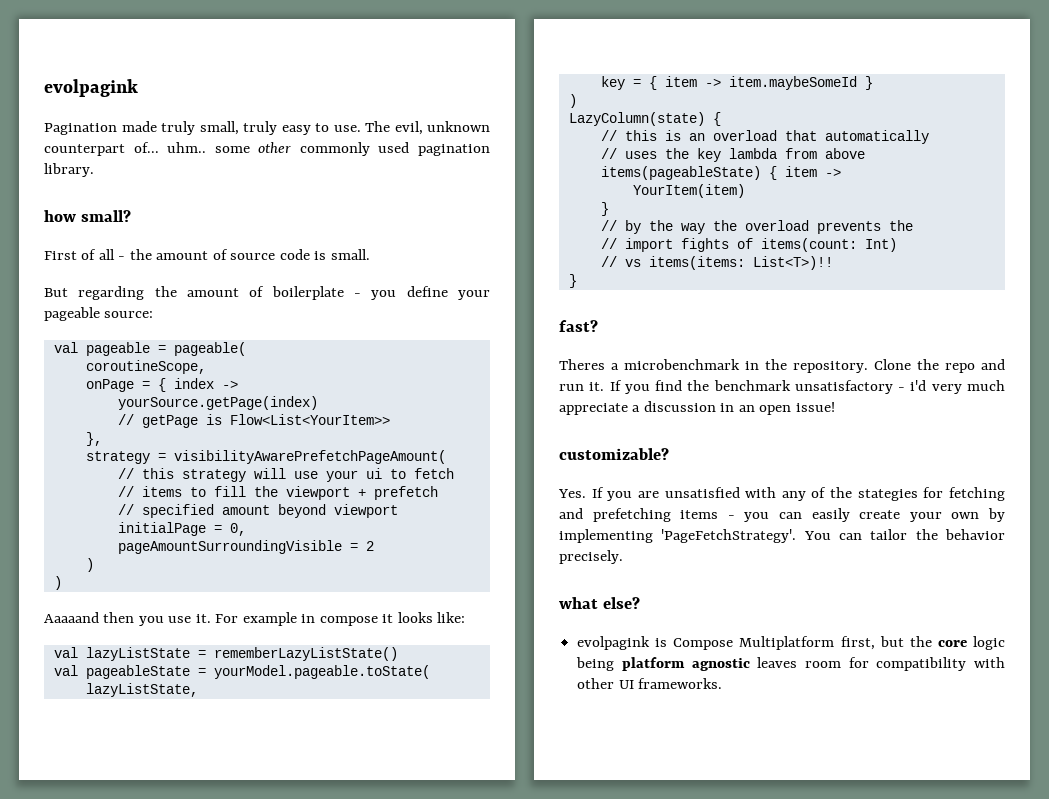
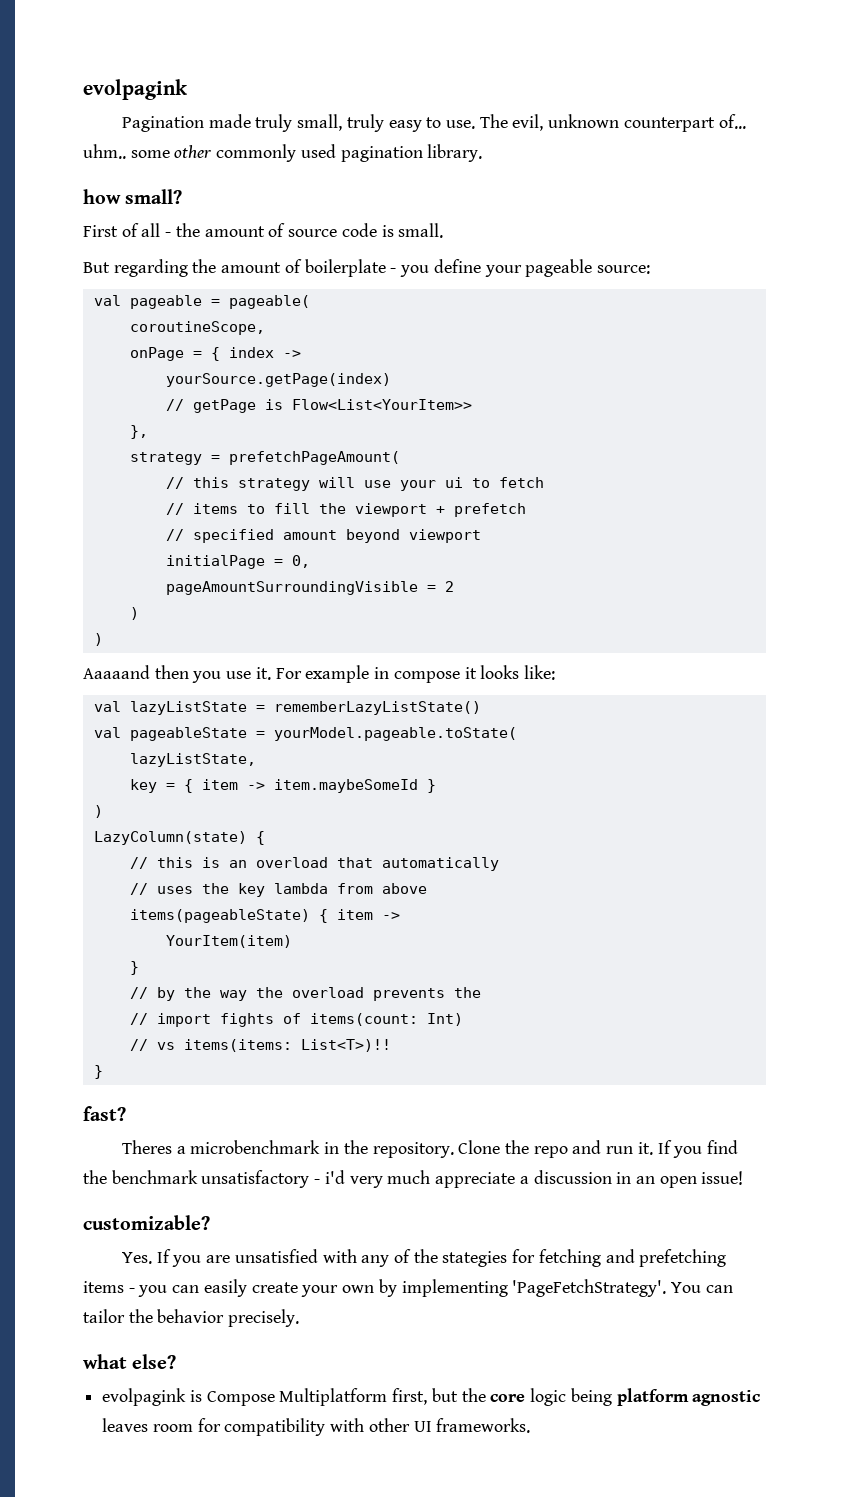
- strategy = visibilityAwarePrefetchPageAmount(
+ strategy = prefetchPageAmount(

